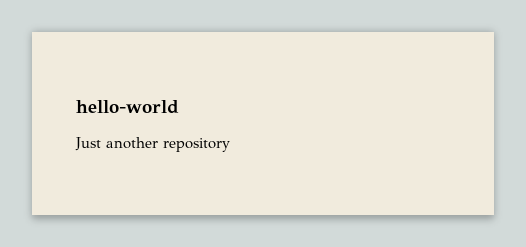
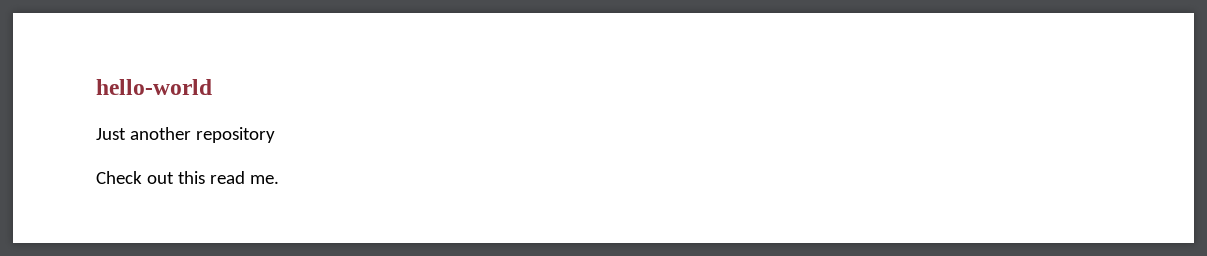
+ Check out this read me.

